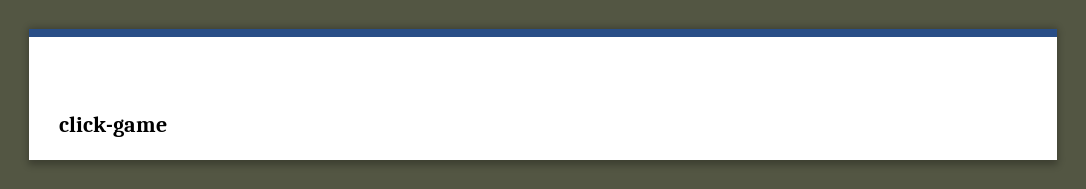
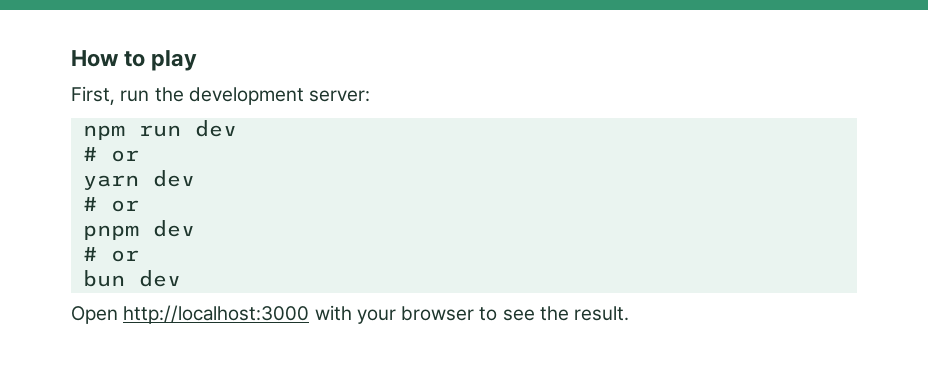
- click-game
+ How to play
+ First, run the development server:
+ npm run dev
+ # or
+ yarn dev
+ # or
+ pnpm dev
+ # or
+ bun dev
+ Open http://localhost:3000 with your browser to see the result.

